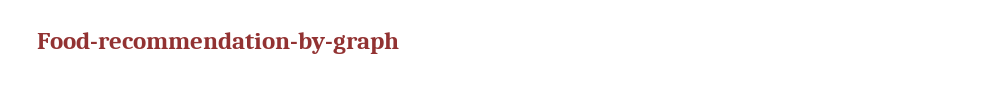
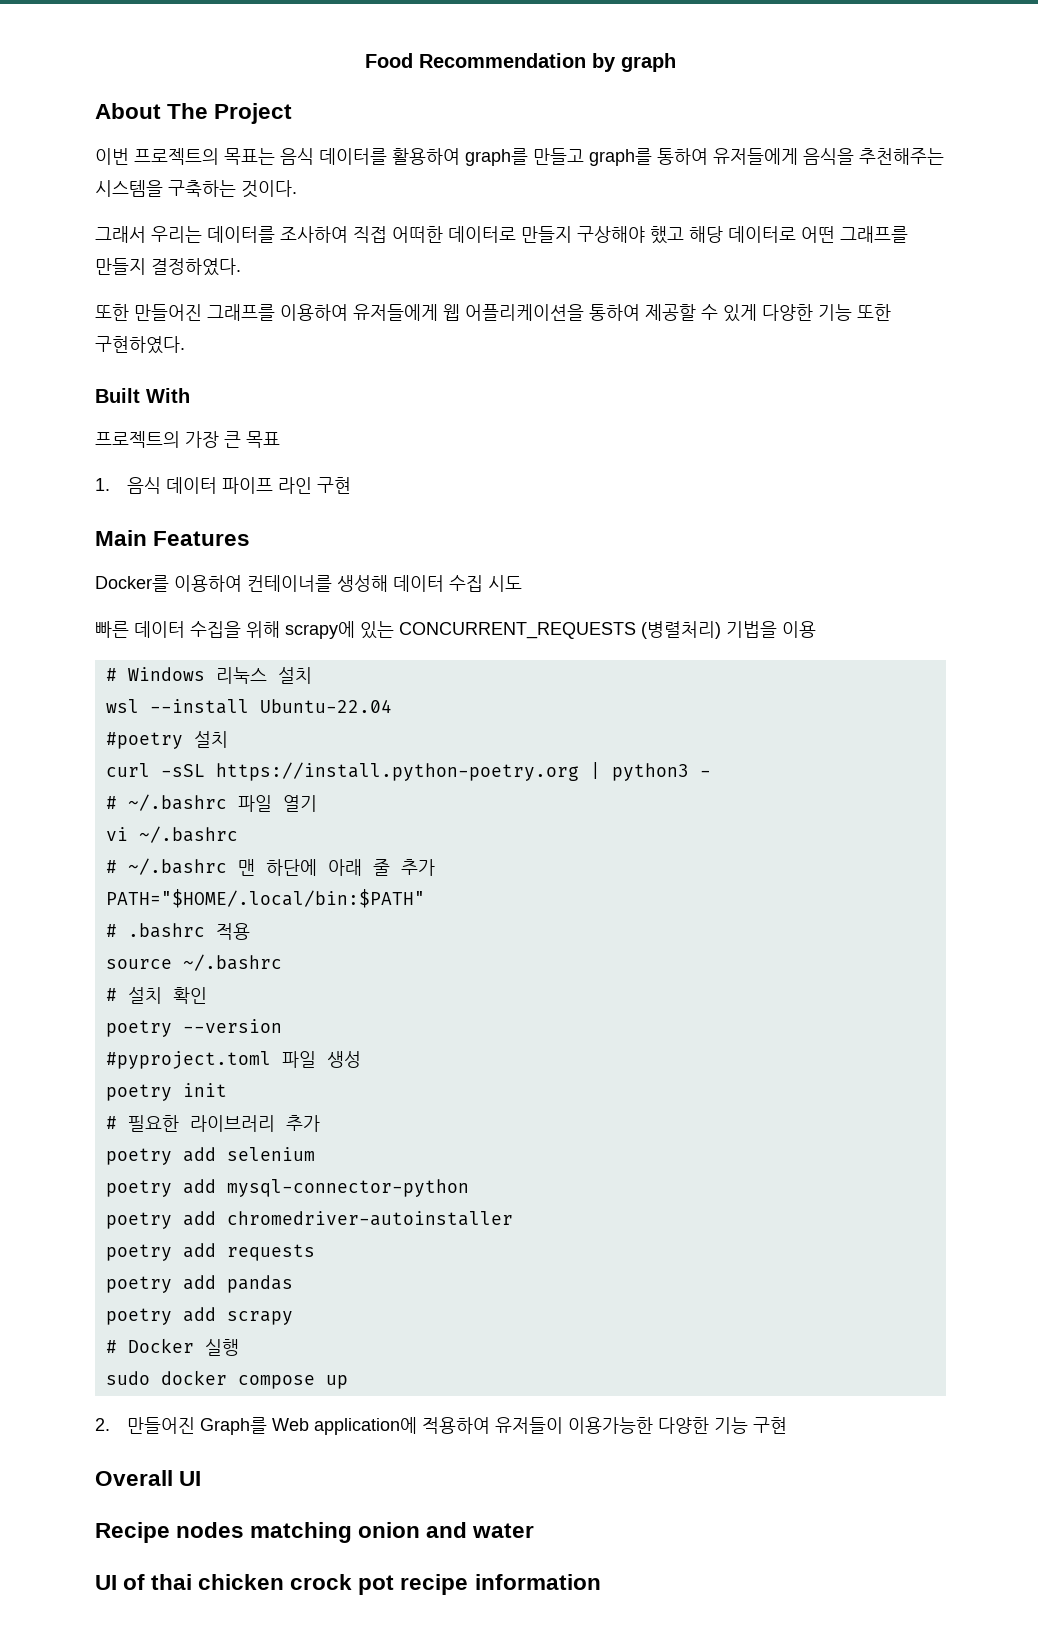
- Food-recommendation-by-graph
+ Food Recommendation by graph
+ About The Project
+ 이번 프로젝트의 목표는 음식 데이터를 활용하여 graph를 만들고 graph를 통하여 유저들에게 음식을 추천해주는 시스템을 구축하는 것이다.
+ 그래서 우리는 데이터를 조사하여 직접 어떠한 데이터로 만들지 구상해야 했고 해당 데이터로 어떤 그래프를 만들지 결정하였다.
+ 또한 만들어진 그래프를 이용하여 유저들에게 웹 어플리케이션을 통하여 제공할 수 있게 다양한 기능 또한 구현하였다.
+ Built With
+ 프로젝트의 가장 큰 목표
+ 1. 음식 데이터 파이프 라인 구현
+ Main Features
+ Docker를 이용하여 컨테이너를 생성해 데이터 수집 시도
+ 빠른 데이터 수집을 위해 scrapy에 있는 CONCURRENT_REQUESTS (병렬처리) 기법을 이용
+ # Windows 리눅스 설치
+ wsl --install Ubuntu-22.04
+ #poetry 설치
+ curl -sSL https://install.python-poetry.org | python3 -
+ # ~/.bashrc 파일 열기
+ vi ~/.bashrc
+ # ~/.bashrc 맨 하단에 아래 줄 추가
+ PATH="$HOME/.local/bin:$PATH"
+ # .bashrc 적용
+ source ~/.bashrc
+ # 설치 확인
+ poetry --version
+ #pyproject.toml 파일 생성
+ poetry init
+ # 필요한 라이브러리 추가
+ poetry add selenium
+ poetry add mysql-connector-python
+ poetry add chromedriver-autoinstaller
+ poetry add requests
+ poetry add pandas
+ poetry add scrapy
+ # Docker 실행
+ sudo docker compose up
+ 2. 만들어진 Graph를 Web application에 적용하여 유저들이 이용가능한 다양한 기능 구현
+ Overall UI
+ Recipe nodes matching onion and water
+ UI of thai chicken crock pot recipe information

